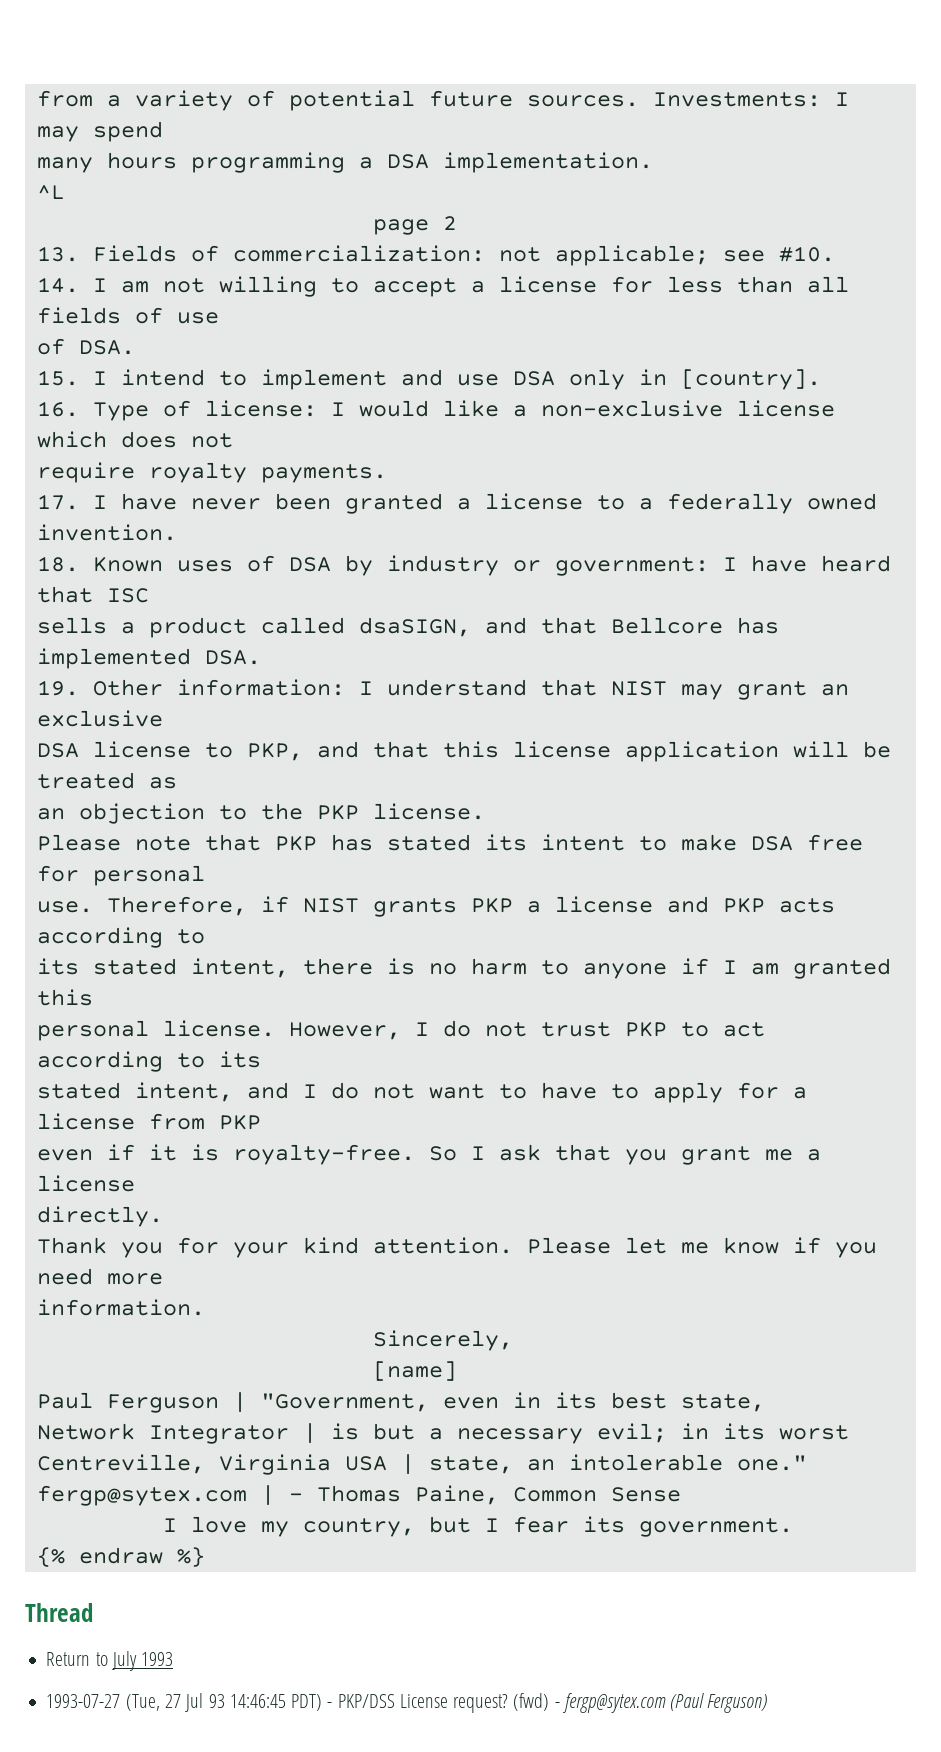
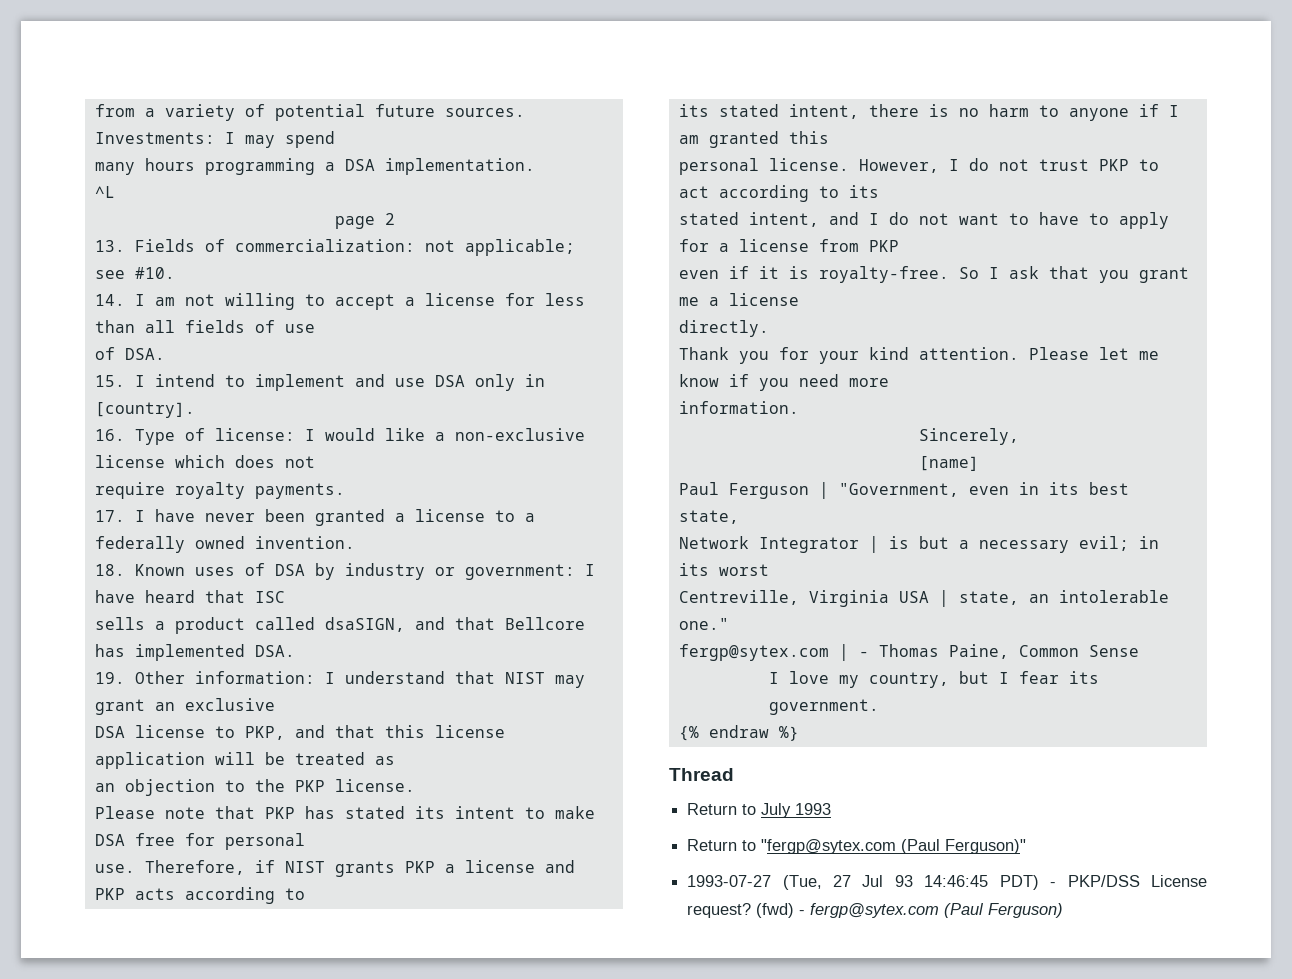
+ Return to "fergp@sytex.com (Paul Ferguson)"

